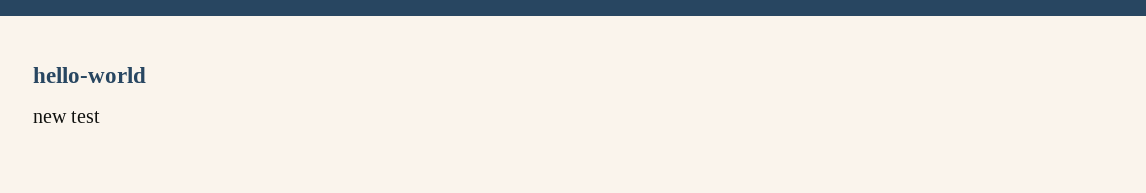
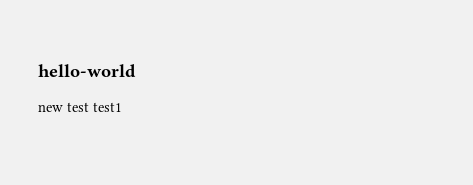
- new test
+ new test test1

